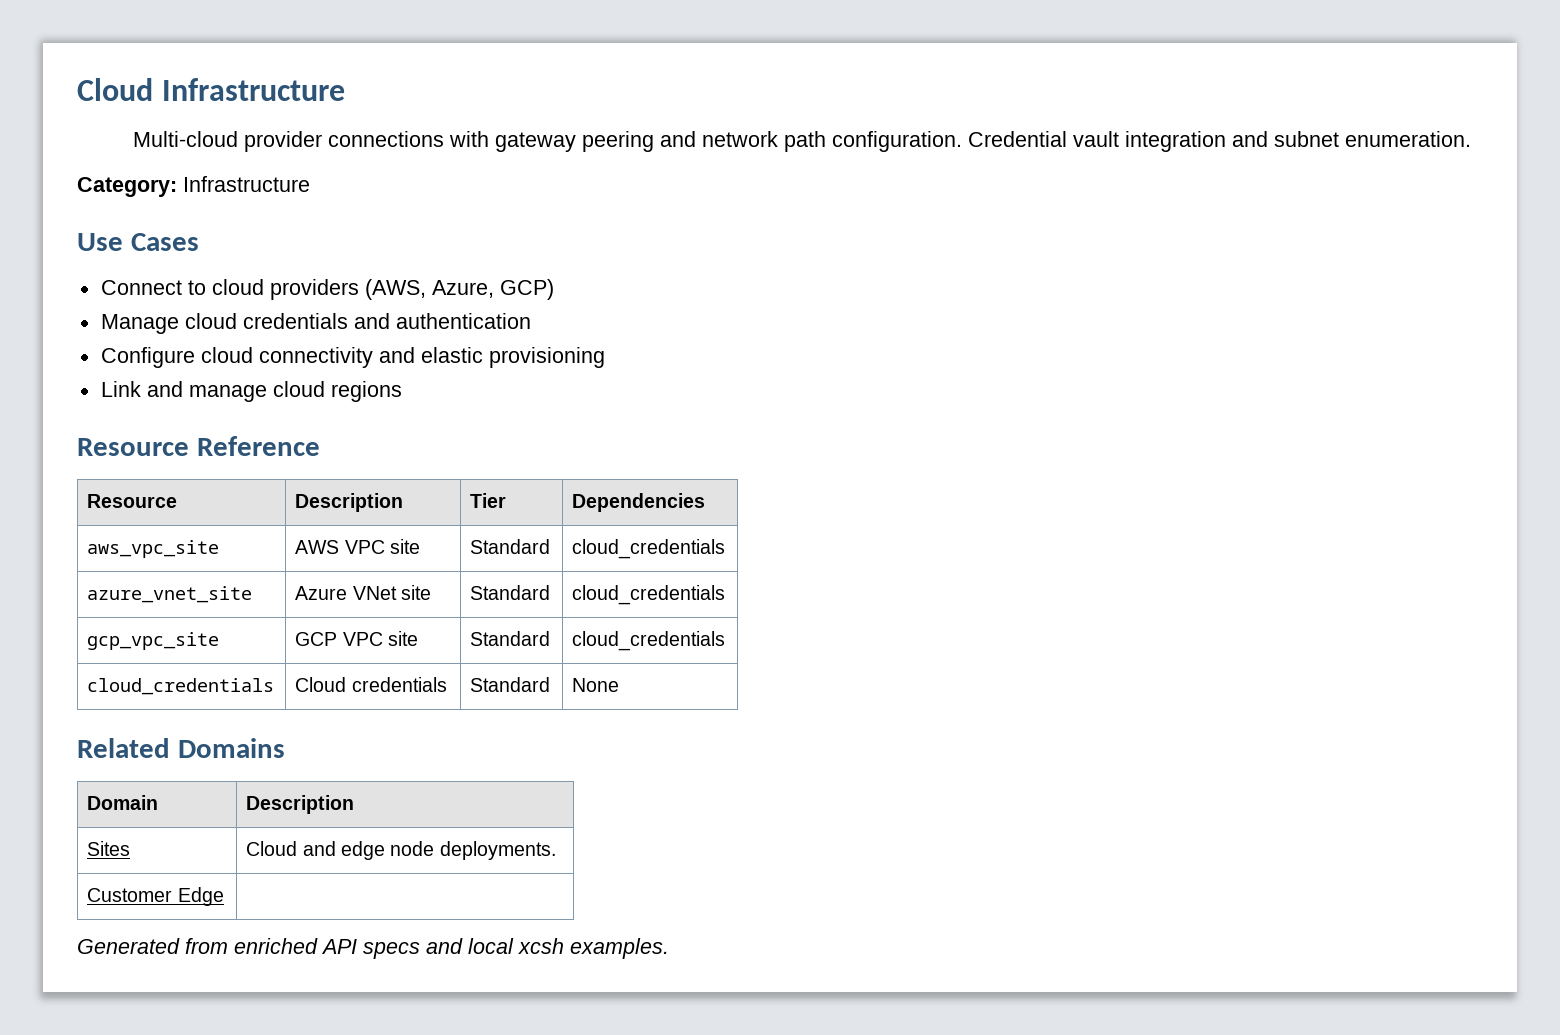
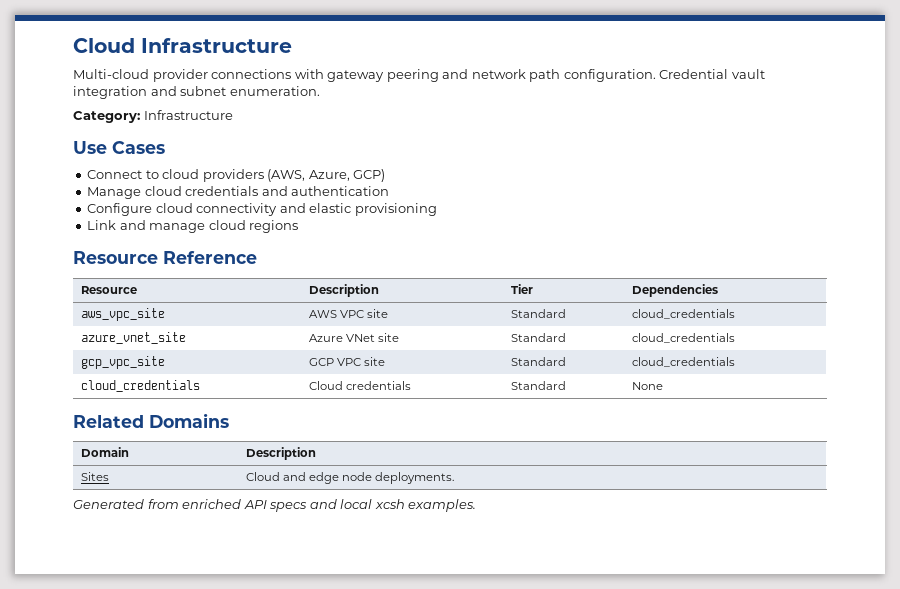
- Customer Edge |

